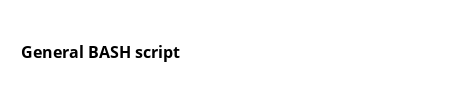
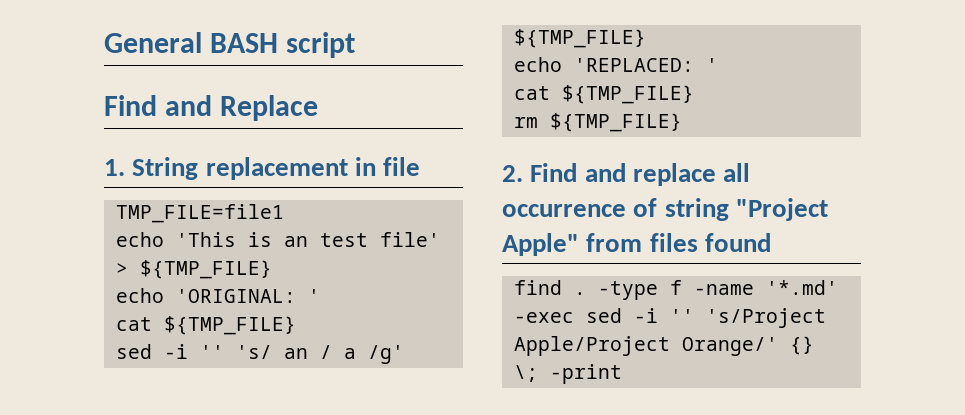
+ Find and Replace
+ 1. String replacement in file
+ TMP_FILE=file1
+ echo 'This is an test file' > ${TMP_FILE}
+ echo 'ORIGINAL: '
+ cat ${TMP_FILE}
+ sed -i '' 's/ an / a /g' ${TMP_FILE}
+ echo 'REPLACED: '
+ cat ${TMP_FILE}
+ rm ${TMP_FILE}
+ 2. Find and replace all occurrence of string "Project Apple" from files found
+ find . -type f -name '*.md' -exec sed -i '' 's/Project Apple/Project Orange/' {} \; -print

